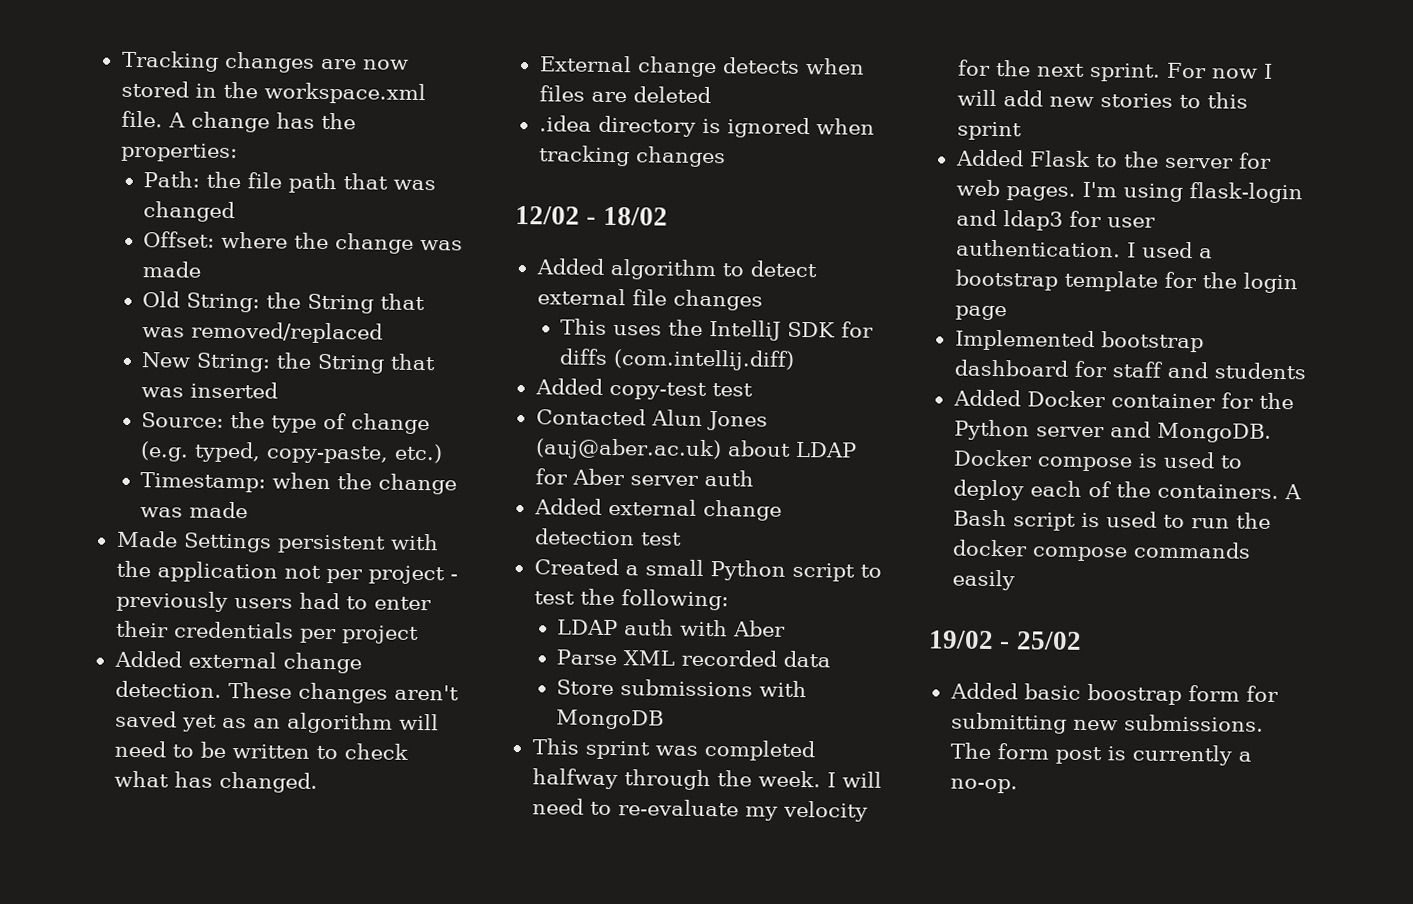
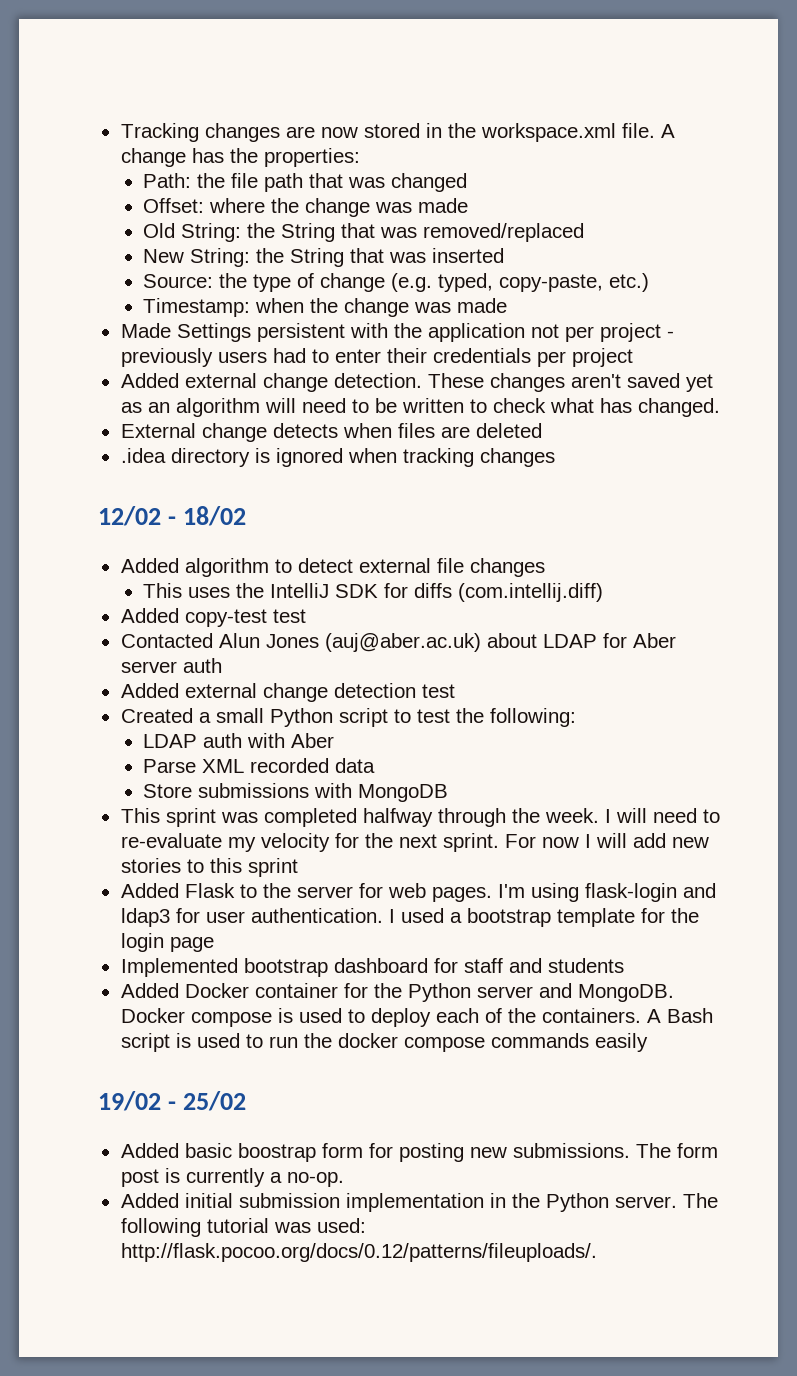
- Added basic boostrap form for submitting new submissions.
+ Added basic boostrap form for posting new submissions.
+ Added initial submission implementation in the Python server. The following tutorial was used: http://flask.pocoo.org/docs/0.12/patterns/fileuploads/.

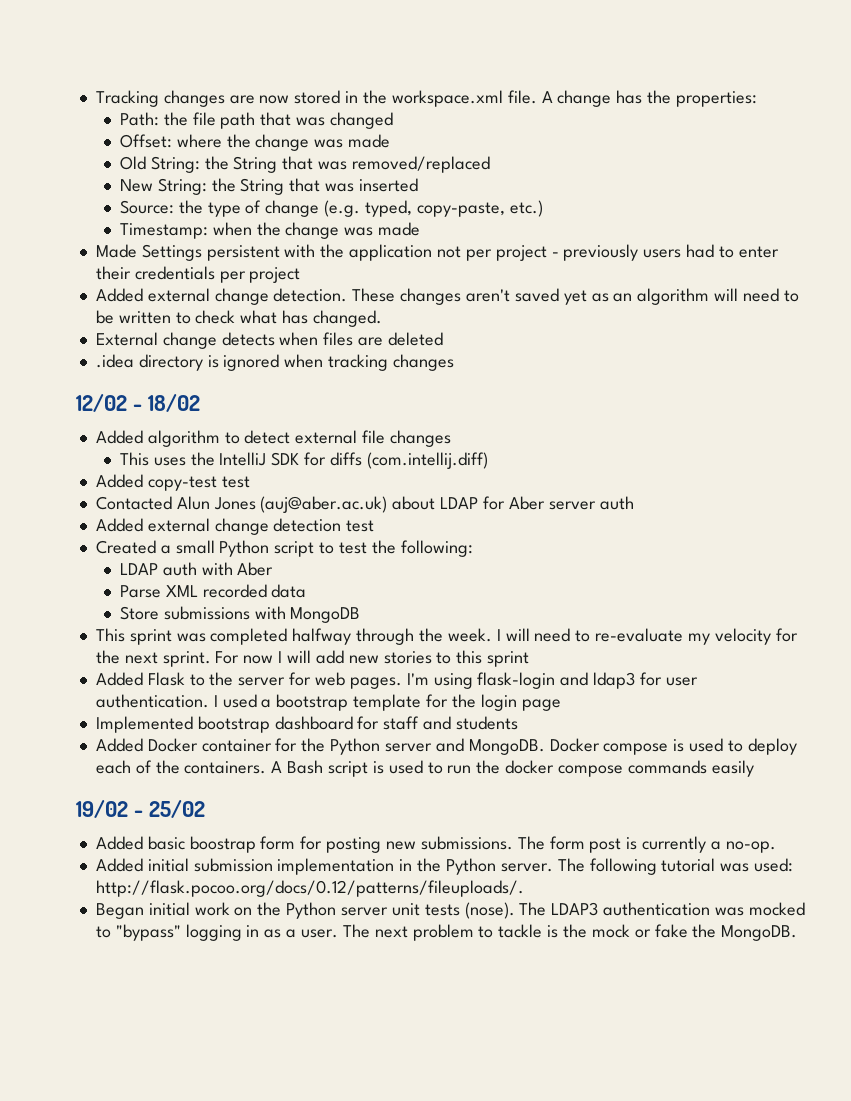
+ Began initial work on the Python server unit tests (nose). The LDAP3 authentication was mocked to "bypass" logging in as a user. The next problem to tackle is the mock or fake the MongoDB.

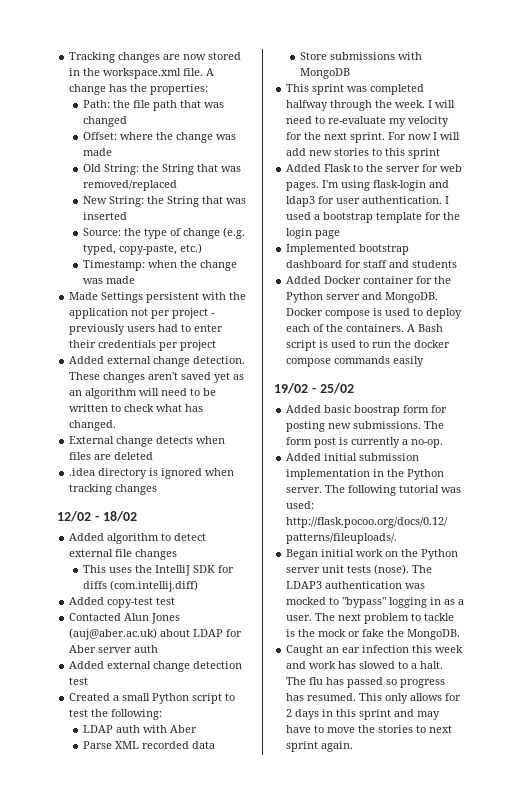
+ Caught an ear infection this week and work has slowed to a halt. The flu has passed so progress has resumed. This only allows for 2 days in this sprint and may have to move the stories to next sprint again.

